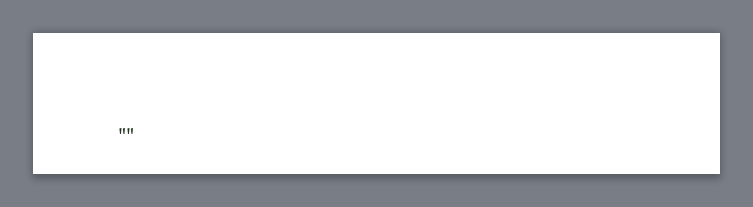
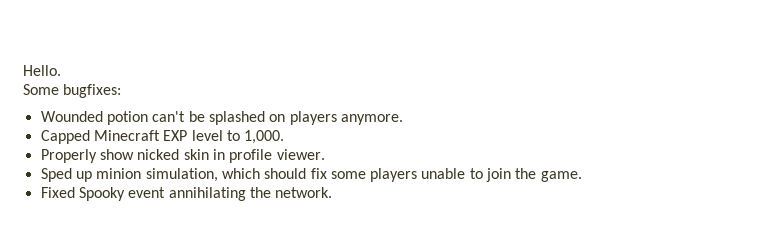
- ""
+ Hello.
+ Some bugfixes:
+ Wounded potion can't be splashed on players anymore.
+ Capped Minecraft EXP level to 1,000.
+ Properly show nicked skin in profile viewer.
+ Sped up minion simulation, which should fix some players unable to join the game.
+ Fixed Spooky event annihilating the network.

